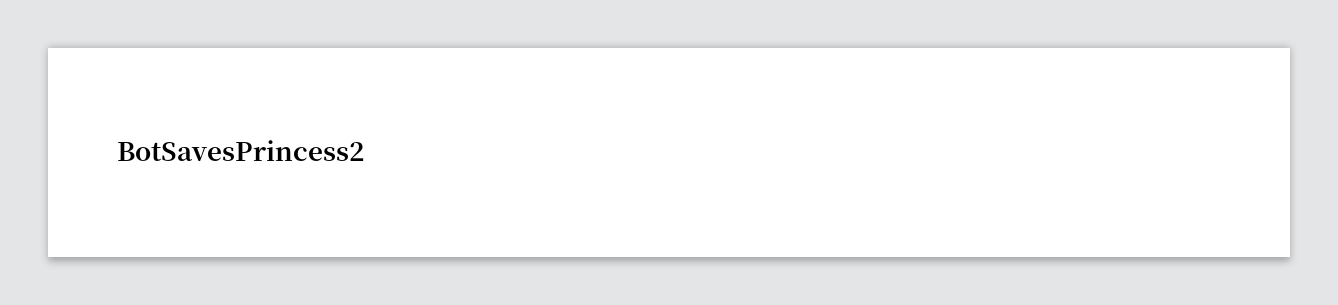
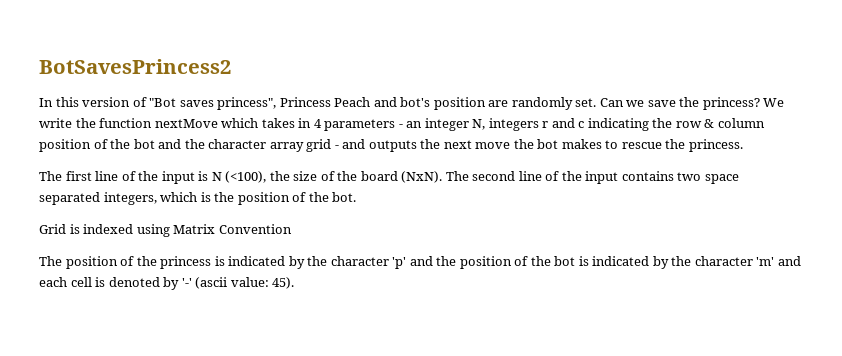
+ In this version of "Bot saves princess", Princess Peach and bot's position are randomly set. Can we save the princess? We write the function nextMove which takes in 4 parameters - an integer N, integers r and c indicating the row & column position of the bot and the character array grid - and outputs the next move the bot makes to rescue the princess.
+ The first line of the input is N (<100), the size of the board (NxN). The second line of the input contains two space separated integers, which is the position of the bot.
+ Grid is indexed using Matrix Convention
+ The position of the princess is indicated by the character 'p' and the position of the bot is indicated by the character 'm' and each cell is denoted by '-' (ascii value: 45).

